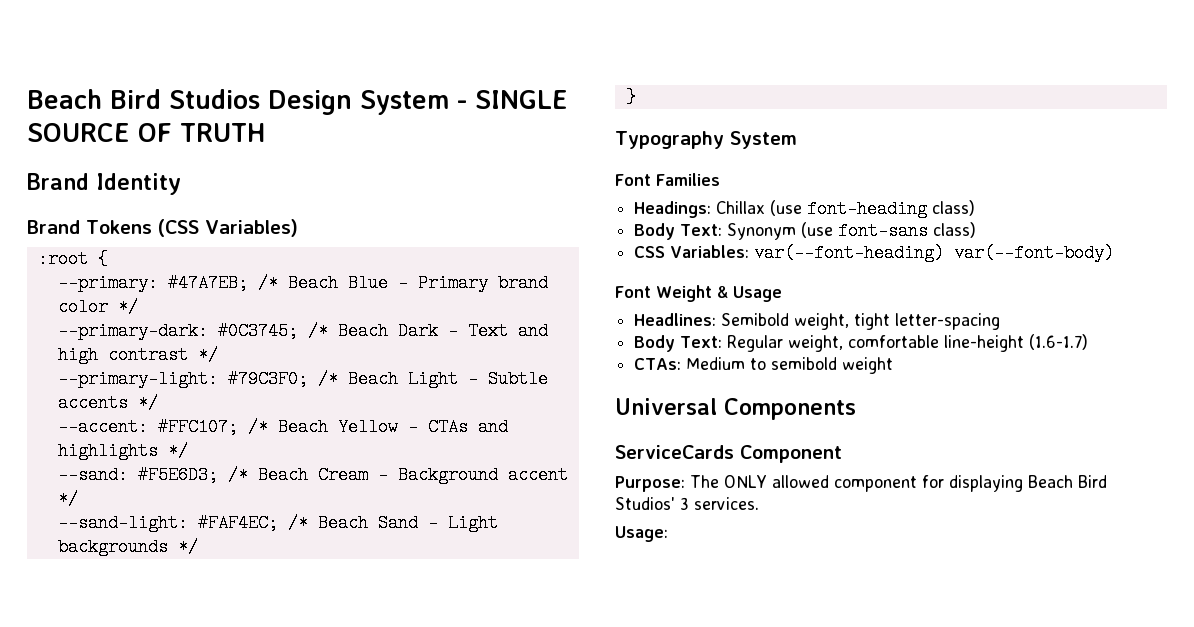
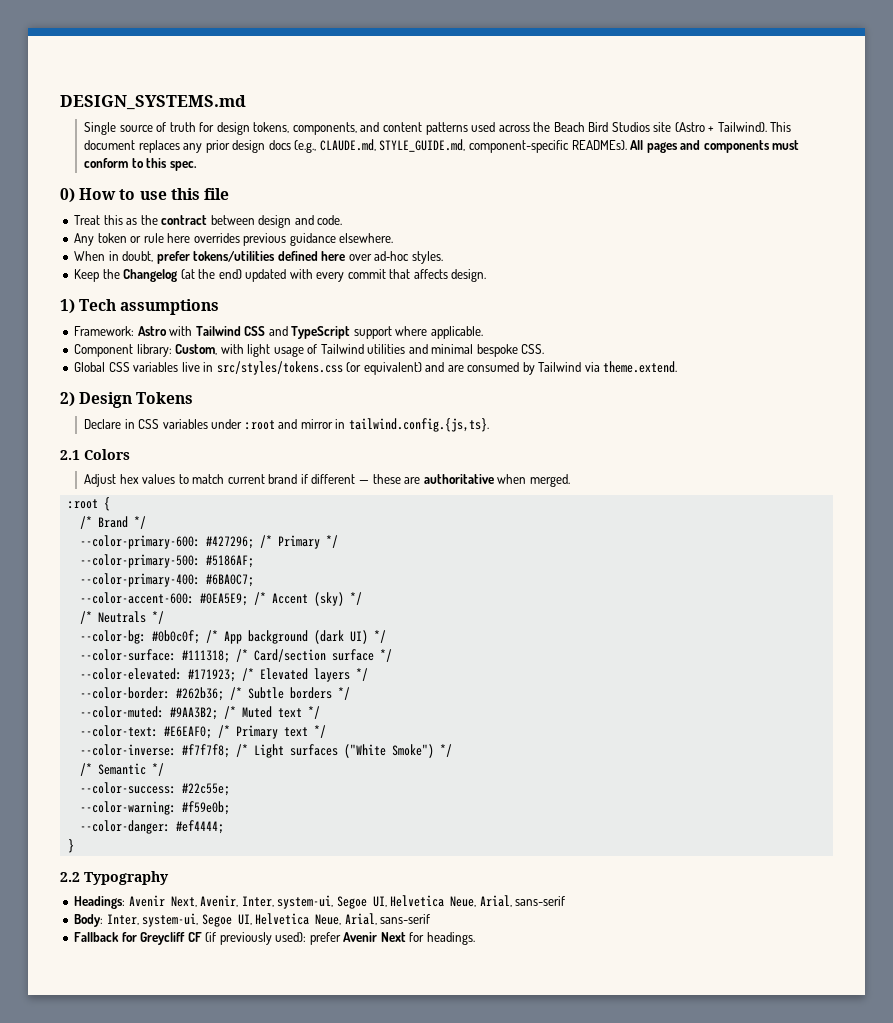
- Beach Bird Studios Design System - SINGLE SOURCE OF TRUTH
- Brand Identity
- Brand Tokens (CSS Variables)
+ DESIGN_SYSTEMS.md
+ Single source of truth for design tokens, components, and content patterns used across the Beach Bird Studios site (Astro + Tailwind). This document replaces any prior design docs (e.g., CLAUDE.md, STYLE_GUIDE.md, component-specific READMEs). All pages and components must conform to this spec.
+ 0) How to use this file
+ Treat this as the contract between design and code.
+ Any token or rule here overrides previous guidance elsewhere.
+ When in doubt, prefer tokens/utilities defined here over ad‑hoc styles.
+ Keep the Changelog (at the end) updated with every commit that affects design.
+ 1) Tech assumptions
+ Framework: Astro with Tailwind CSS and TypeScript support where applicable.
+ Component library: Custom, with light usage of Tailwind utilities and minimal bespoke CSS.
+ Global CSS variables live in src/styles/tokens.css (or equivalent) and are consumed by Tailwind via theme.extend.
+ 2) Design Tokens
+ Declare in CSS variables under :root and mirror in tailwind.config.{js,ts}.
+ 2.1 Colors
+ Adjust hex values to match current brand if different — these are authoritative when merged.
  :root {
- --primary: #47A7EB; /* Beach Blue - Primary brand color */
- --primary-dark: #0C3745; /* Beach Dark - Text and high contrast */
- --primary-light: #79C3F0; /* Beach Light - Subtle accents */
- --accent: #FFC107; /* Beach Yellow - CTAs and highlights */
- --sand: #F5E6D3; /* Beach Cream - Background accent */
- --sand-light: #FAF4EC; /* Beach Sand - Light backgrounds */
+ /* Brand */
+ --color-primary-600: #427296; /* Primary */
+ --color-primary-500: #5186AF;
+ --color-primary-400: #6BA0C7;
+ --color-accent-600: #0EA5E9; /* Accent (sky) */
+ /* Neutrals */
+ --color-bg: #0b0c0f; /* App background (dark UI) */
+ --color-surface: #111318; /* Card/section surface */
+ --color-elevated: #171923; /* Elevated layers */
+ --color-border: #262b36; /* Subtle borders */
+ --color-muted: #9AA3B2; /* Muted text */
+ --color-text: #E6EAF0; /* Primary text */
+ --color-inverse: #f7f7f8; /* Light surfaces ("White Smoke") */
+ /* Semantic */
+ --color-success: #22c55e;
+ --color-warning: #f59e0b;
+ --color-danger: #ef4444;
- Typography System
- Font Families
- Headings: Chillax (use font-heading class)
- Body Text: Synonym (use font-sans class)
- CSS Variables: var(--font-heading) var(--font-body)
- Font Weight & Usage
- Headlines: Semibold weight, tight letter-spacing
- Body Text: Regular weight, comfortable line-height (1.6-1.7)
- CTAs: Medium to semibold weight
- Universal Components
- ServiceCards Component
- Purpose: The ONLY allowed component for displaying Beach Bird Studios' 3 services.
- Usage:
+ 2.2 Typography
+ Headings: Avenir Next, Avenir, Inter, system-ui, Segoe UI, Helvetica Neue, Arial, sans-serif
+ Body: Inter, system-ui, Segoe UI, Helvetica Neue, Arial, sans-serif
+ Fallback for Greycliff CF (if previously used): prefer Avenir Next for headings.

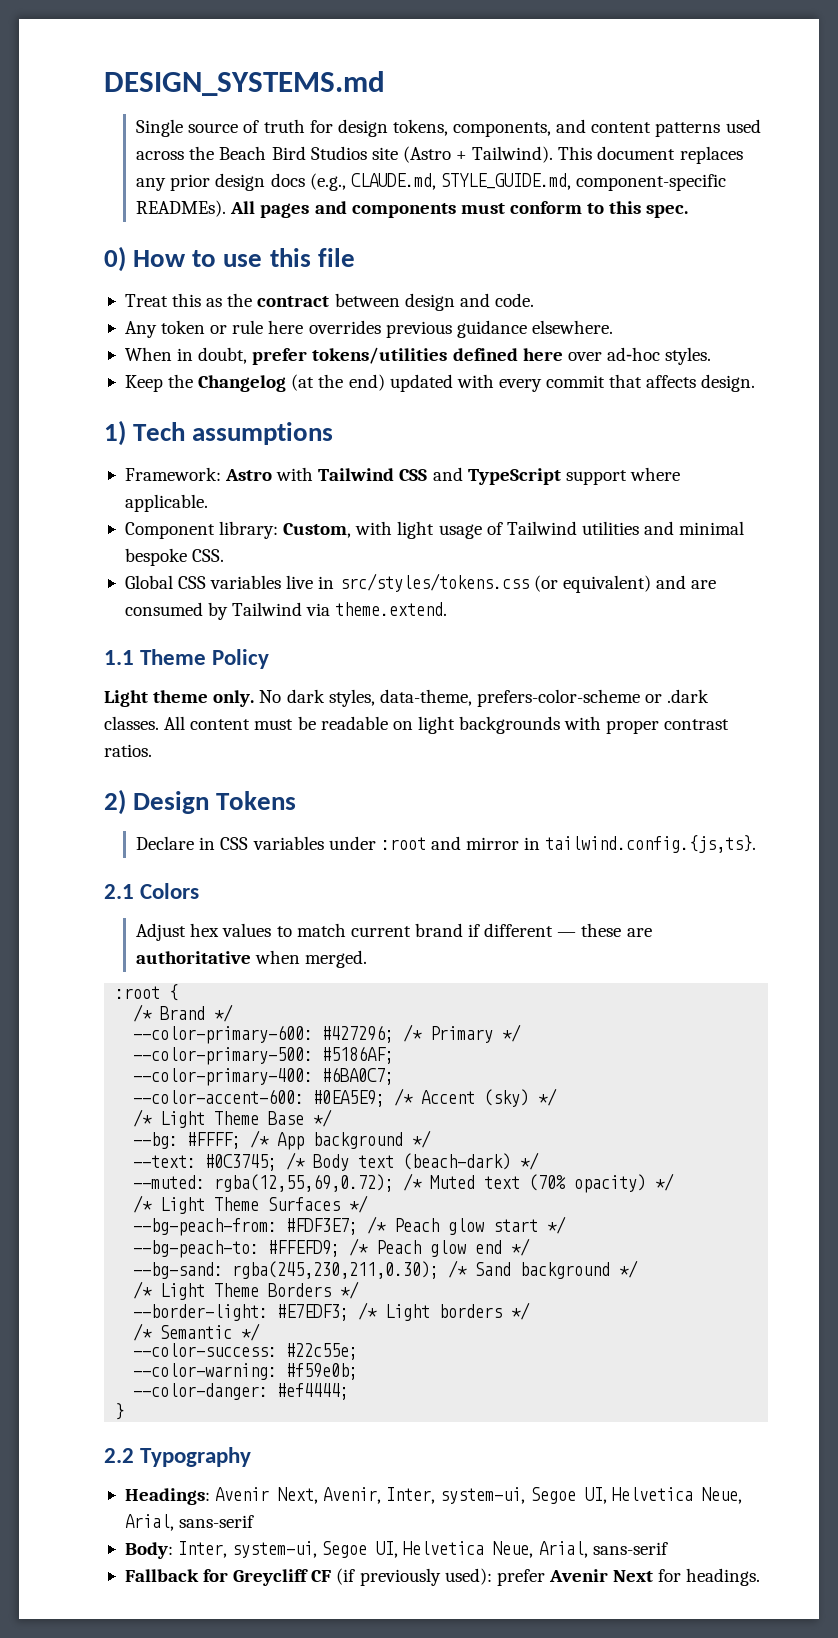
+ 1.1 Theme Policy
+ Light theme only. No dark styles, data-theme, prefers-color-scheme or .dark classes. All content must be readable on light backgrounds with proper contrast ratios.
- /* Neutrals */
- --color-bg: #0b0c0f; /* App background (dark UI) */
- --color-surface: #111318; /* Card/section surface */
- --color-elevated: #171923; /* Elevated layers */
- --color-border: #262b36; /* Subtle borders */
- --color-muted: #9AA3B2; /* Muted text */
- --color-text: #E6EAF0; /* Primary text */
- --color-inverse: #f7f7f8; /* Light surfaces ("White Smoke") */
+ /* Light Theme Base */
+ --bg: #FFFF; /* App background */
+ --text: #0C3745; /* Body text (beach-dark) */
+ --muted: rgba(12,55,69,0.72); /* Muted text (70% opacity) */
+ /* Light Theme Surfaces */
+ --bg-peach-from: #FDF3E7; /* Peach glow start */
+ --bg-peach-to: #FFEFD9; /* Peach glow end */
+ --bg-sand: rgba(245,230,211,0.30); /* Sand background */
+ /* Light Theme Borders */
+ --border-light: #E7EDF3; /* Light borders */

